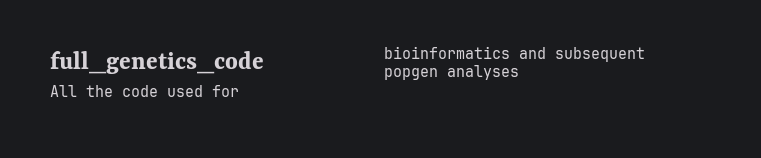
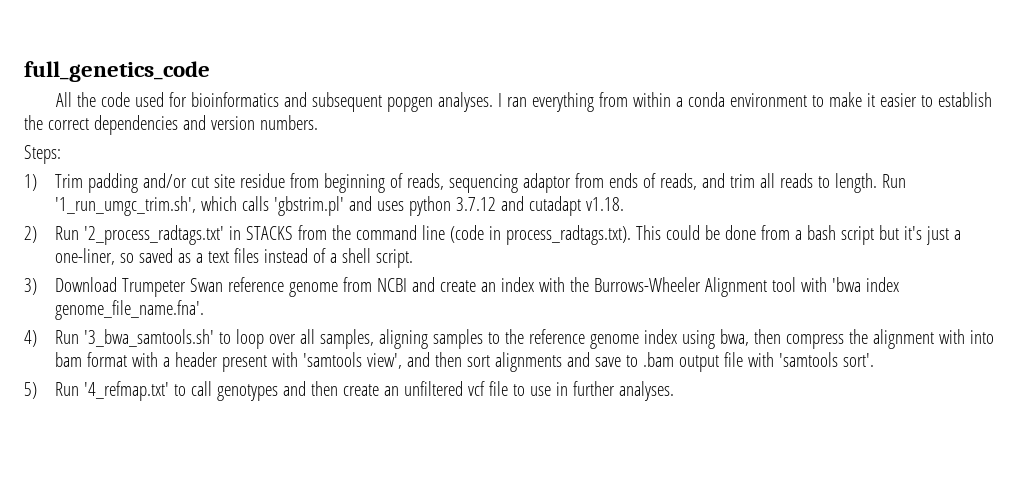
- All the code used for bioinformatics and subsequent popgen analyses
+ All the code used for bioinformatics and subsequent popgen analyses. I ran everything from within a conda environment to make it easier to establish the correct dependencies and version numbers.
+ Steps:
+ 1) Trim padding and/or cut site residue from beginning of reads, sequencing adaptor from ends of reads, and trim all reads to length. Run '1_run_umgc_trim.sh', which calls 'gbstrim.pl' and uses python 3.7.12 and cutadapt v1.18.
+ 2) Run '2_process_radtags.txt' in STACKS from the command line (code in process_radtags.txt). This could be done from a bash script but it's just a one-liner, so saved as a text files instead of a shell script.
+ 3) Download Trumpeter Swan reference genome from NCBI and create an index with the Burrows-Wheeler Alignment tool with 'bwa index genome_file_name.fna'.
+ 4) Run '3_bwa_samtools.sh' to loop over all samples, aligning samples to the reference genome index using bwa, then compress the alignment with into bam format with a header present with 'samtools view', and then sort alignments and save to .bam output file with 'samtools sort'.
+ 5) Run '4_refmap.txt' to call genotypes and then create an unfiltered vcf file to use in further analyses.

